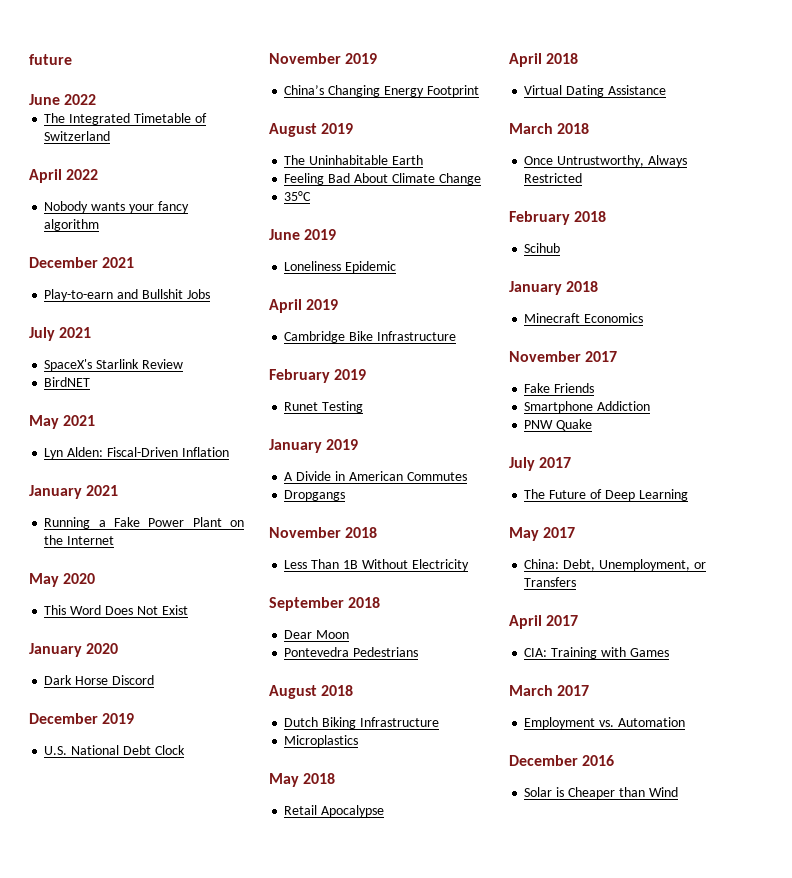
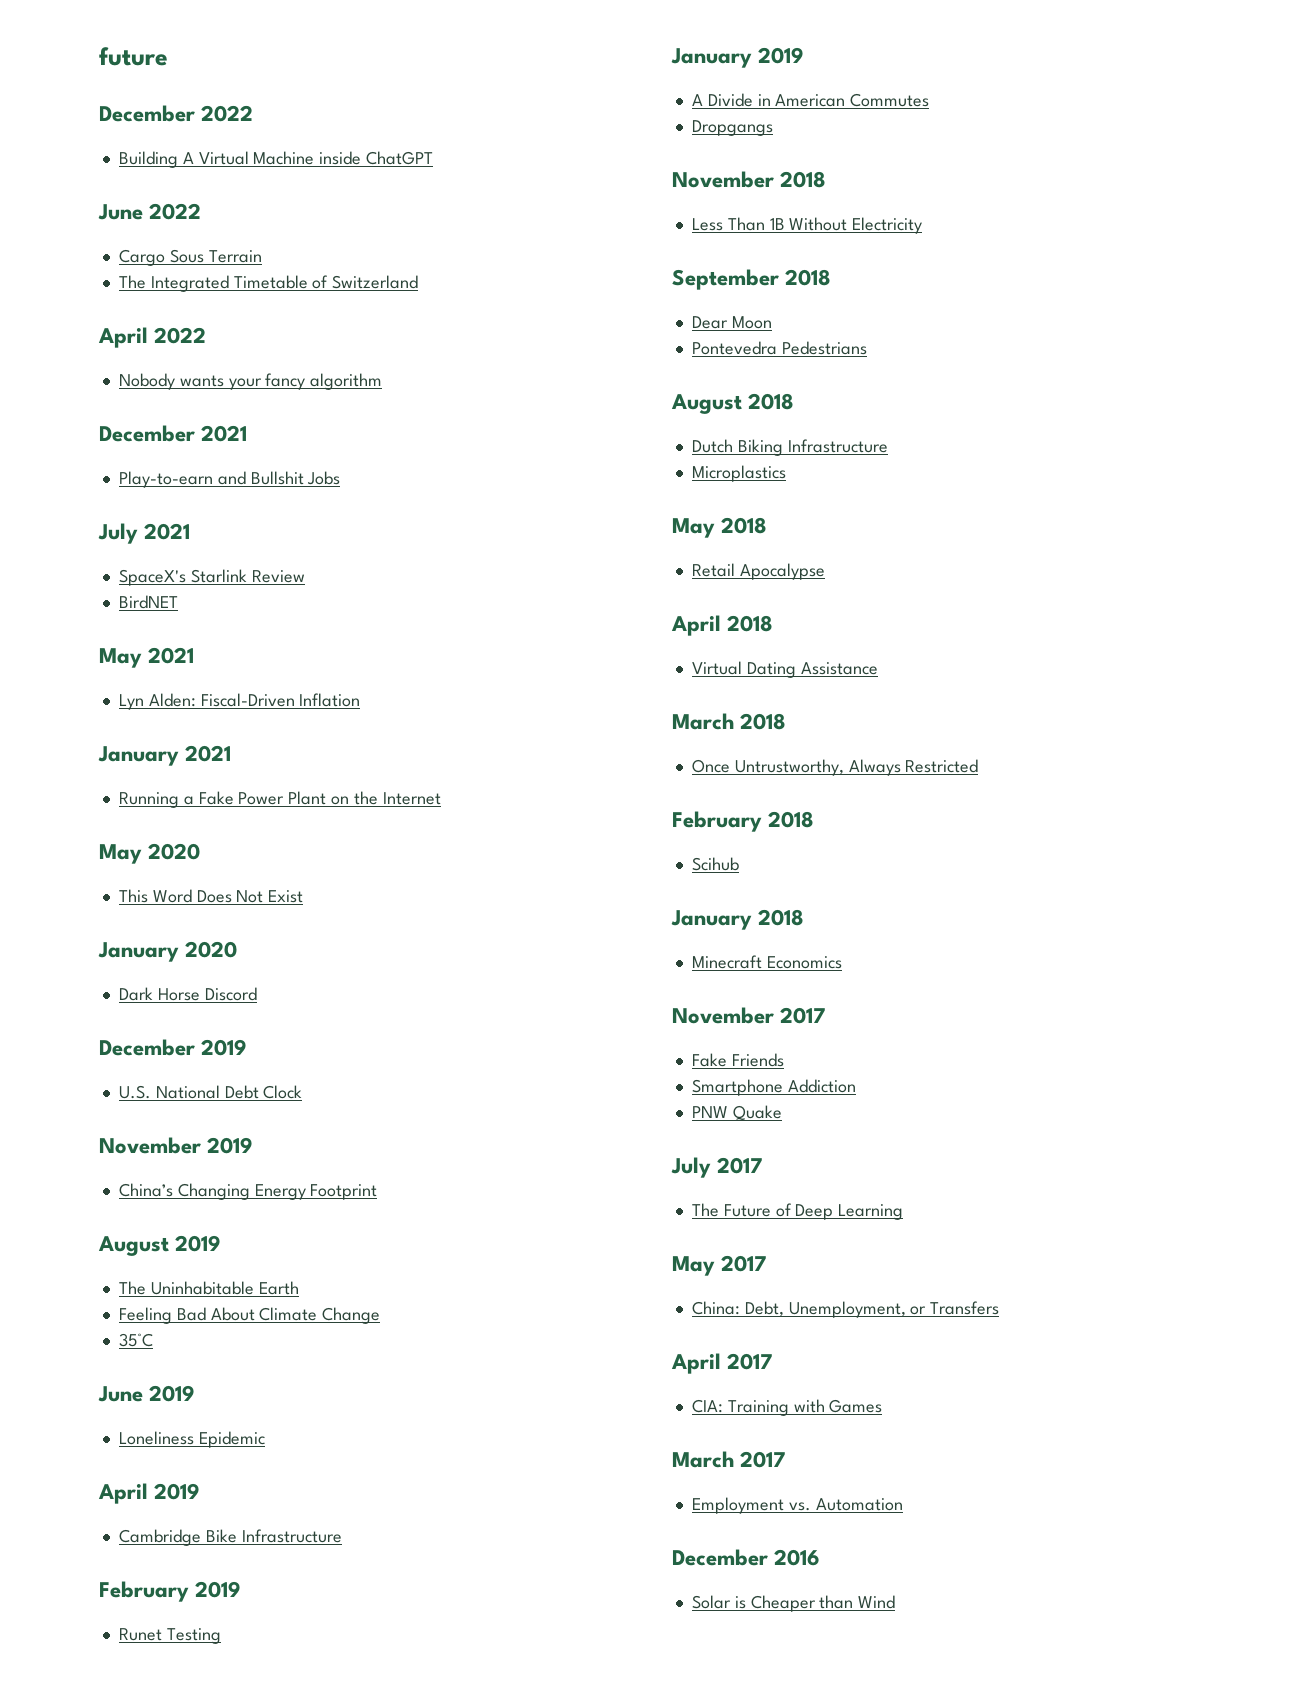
+ December 2022
+ Building A Virtual Machine inside ChatGPT
+ Cargo Sous Terrain

